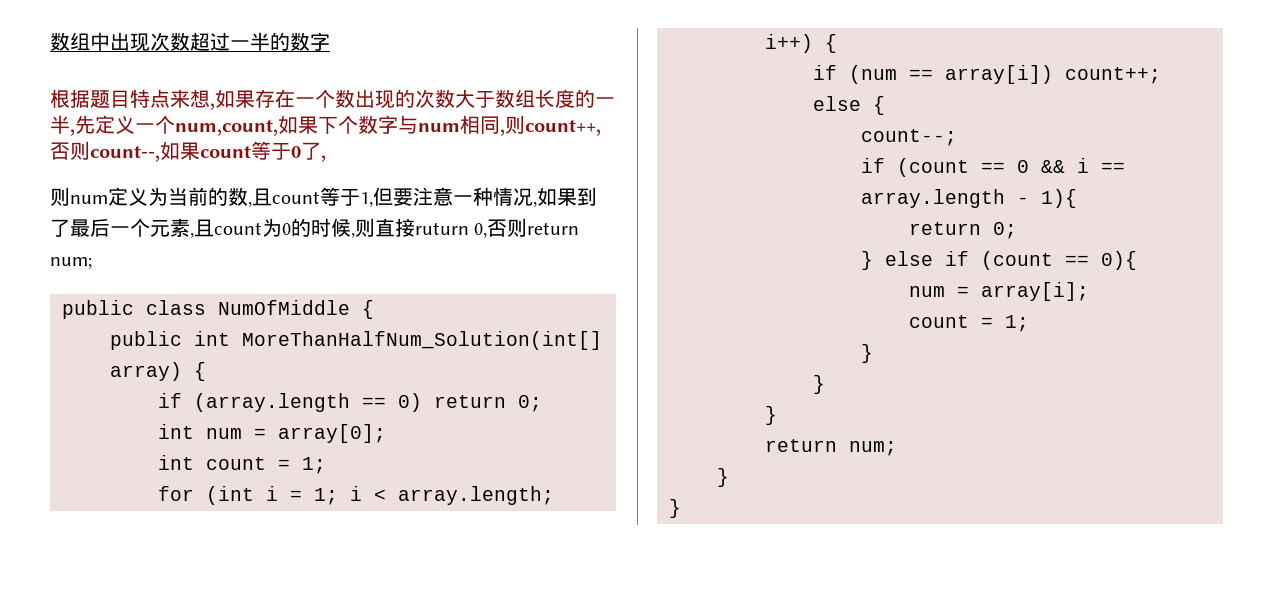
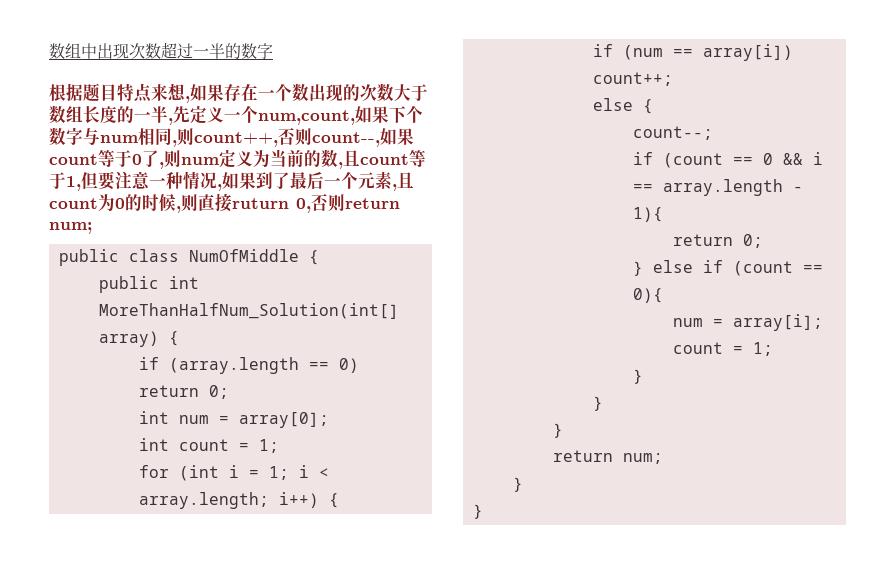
- 根据题目特点来想,如果存在一个数出现的次数大于数组长度的一半,先定义一个num,count,如果下个数字与num相同,则count++,否则count--,如果count等于0了,
- 则num定义为当前的数,且count等于1,但要注意一种情况,如果到了最后一个元素,且count为0的时候,则直接ruturn 0,否则return num;
+ 根据题目特点来想,如果存在一个数出现的次数大于数组长度的一半,先定义一个num,count,如果下个数字与num相同,则count++,否则count--,如果count等于0了,则num定义为当前的数,且count等于1,但要注意一种情况,如果到了最后一个元素,且count为0的时候,则直接ruturn 0,否则return num;

